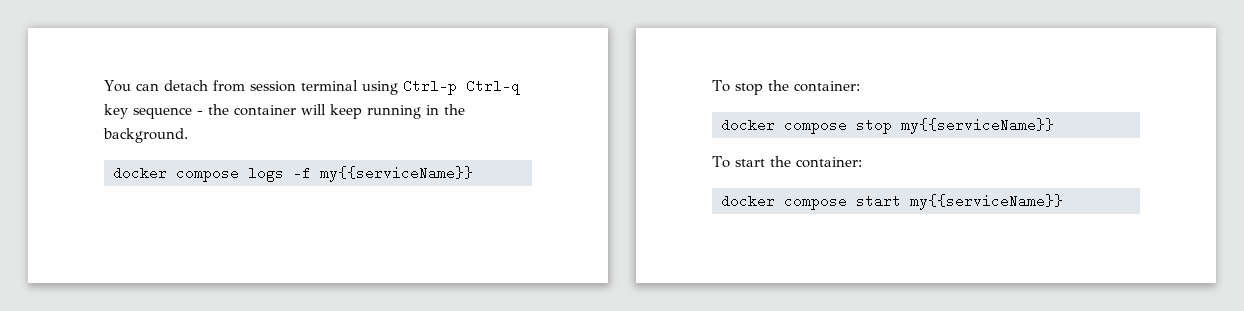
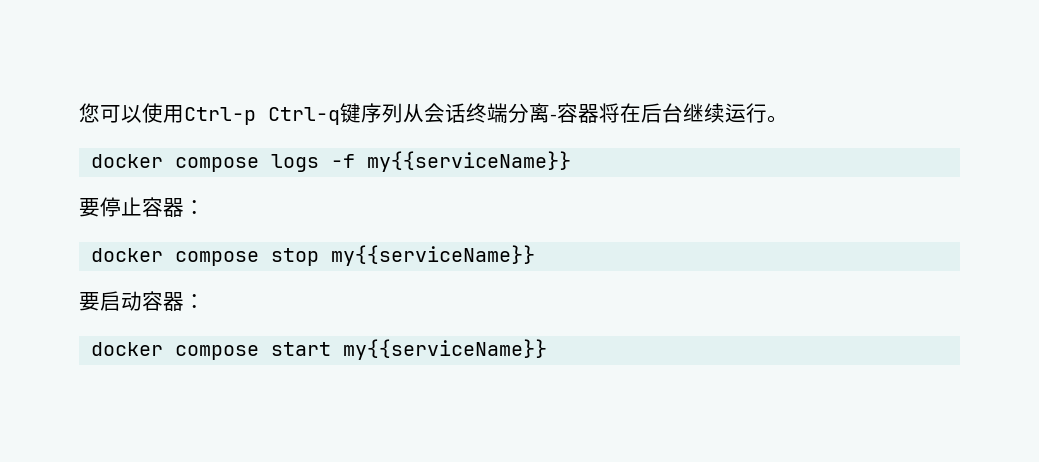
- You can detach from session terminal using Ctrl-p Ctrl-q key sequence - the container will keep running in the background.
+ 您可以使用Ctrl-p Ctrl-q键序列从会话终端分离-容器将在后台继续运行。
- To stop the container:
+ 要停止容器：
- To start the container:
+ 要启动容器：

